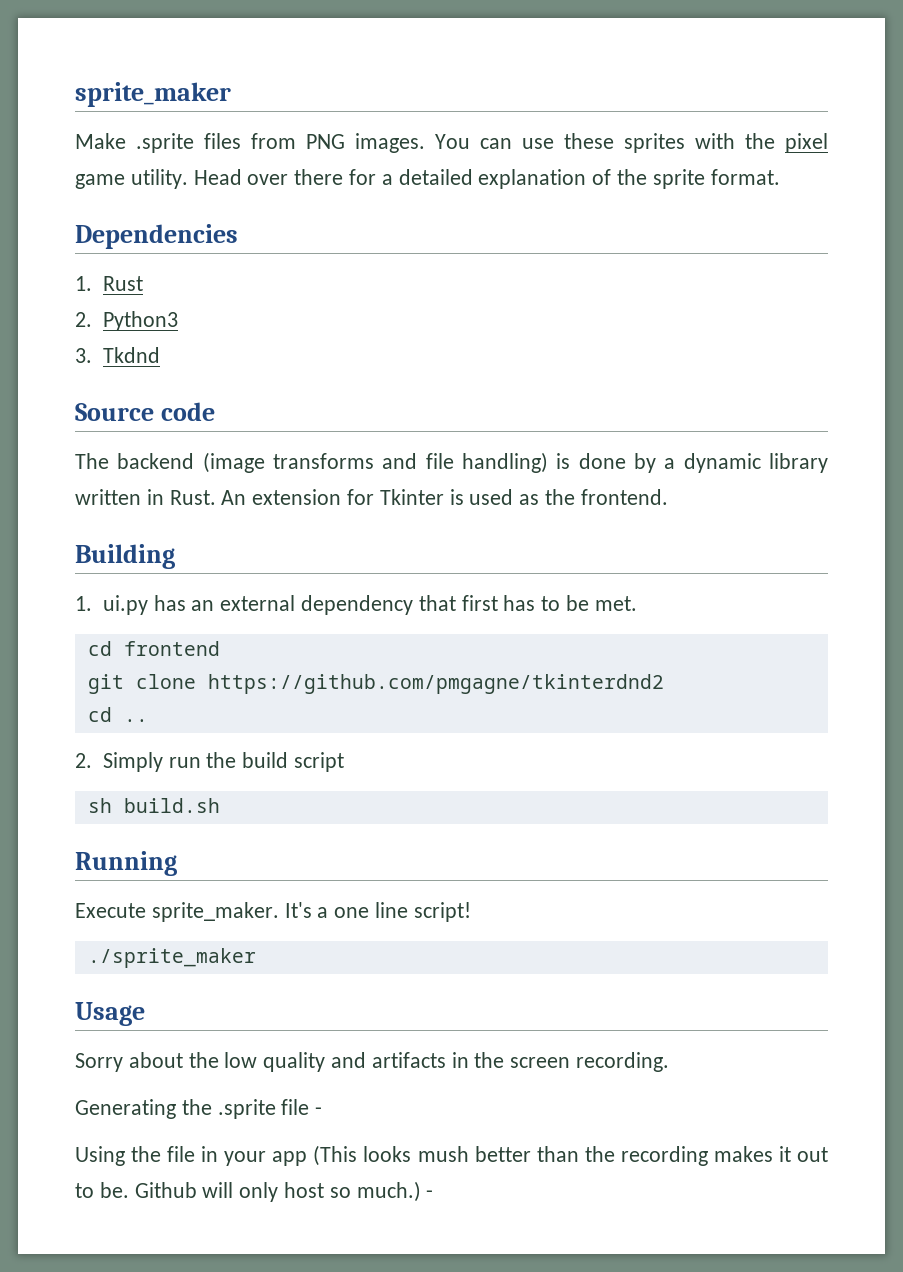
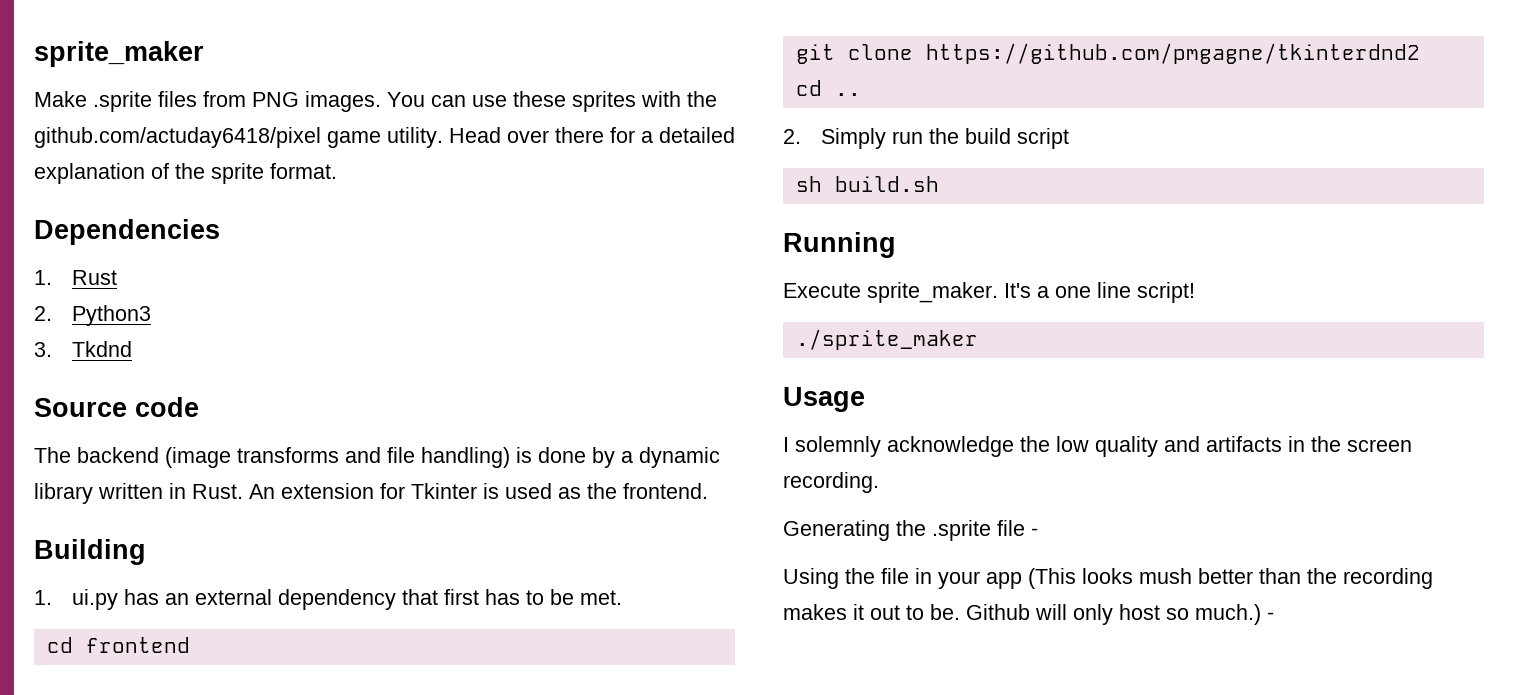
- You can use these sprites with the pixel game utility.
+ You can use these sprites with the github.com/actuday6418/pixel game utility.
- Sorry about the low quality and artifacts in the screen recording.
+ I solemnly acknowledge the low quality and artifacts in the screen recording.

